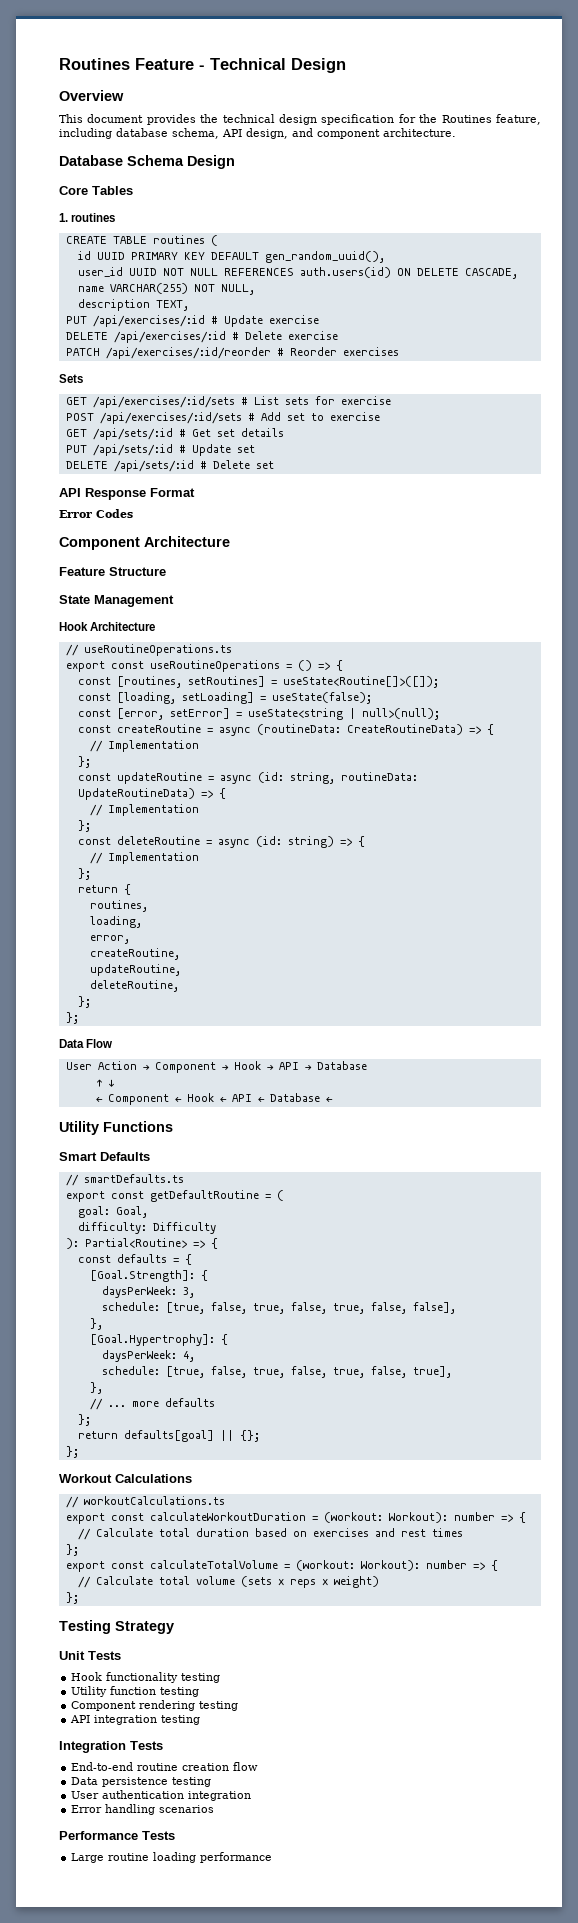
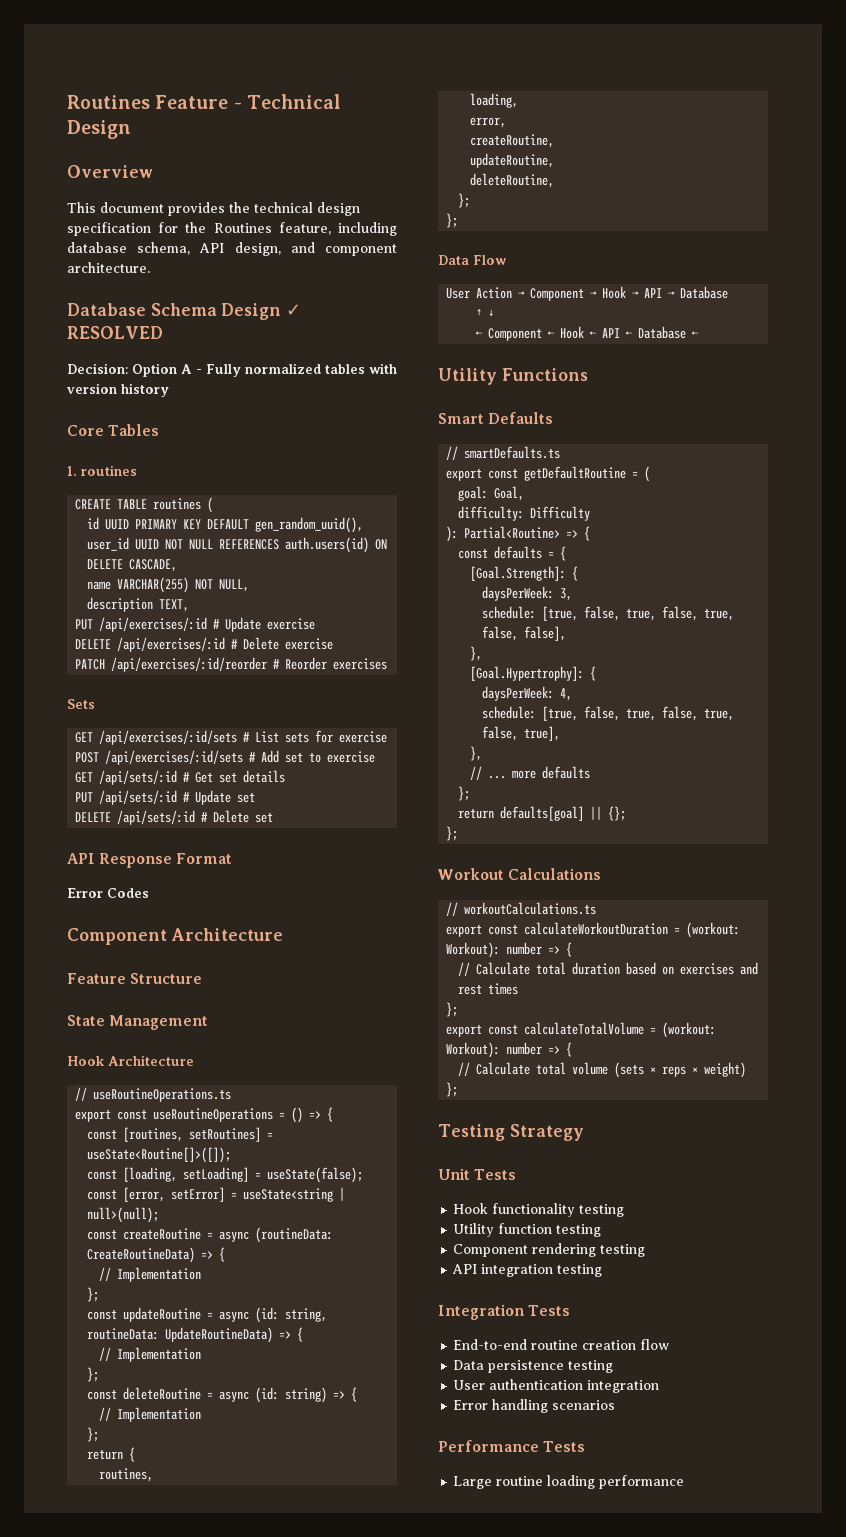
- Database Schema Design
+ Database Schema Design ✓ RESOLVED
+ Decision: Option A - Fully normalized tables with version history

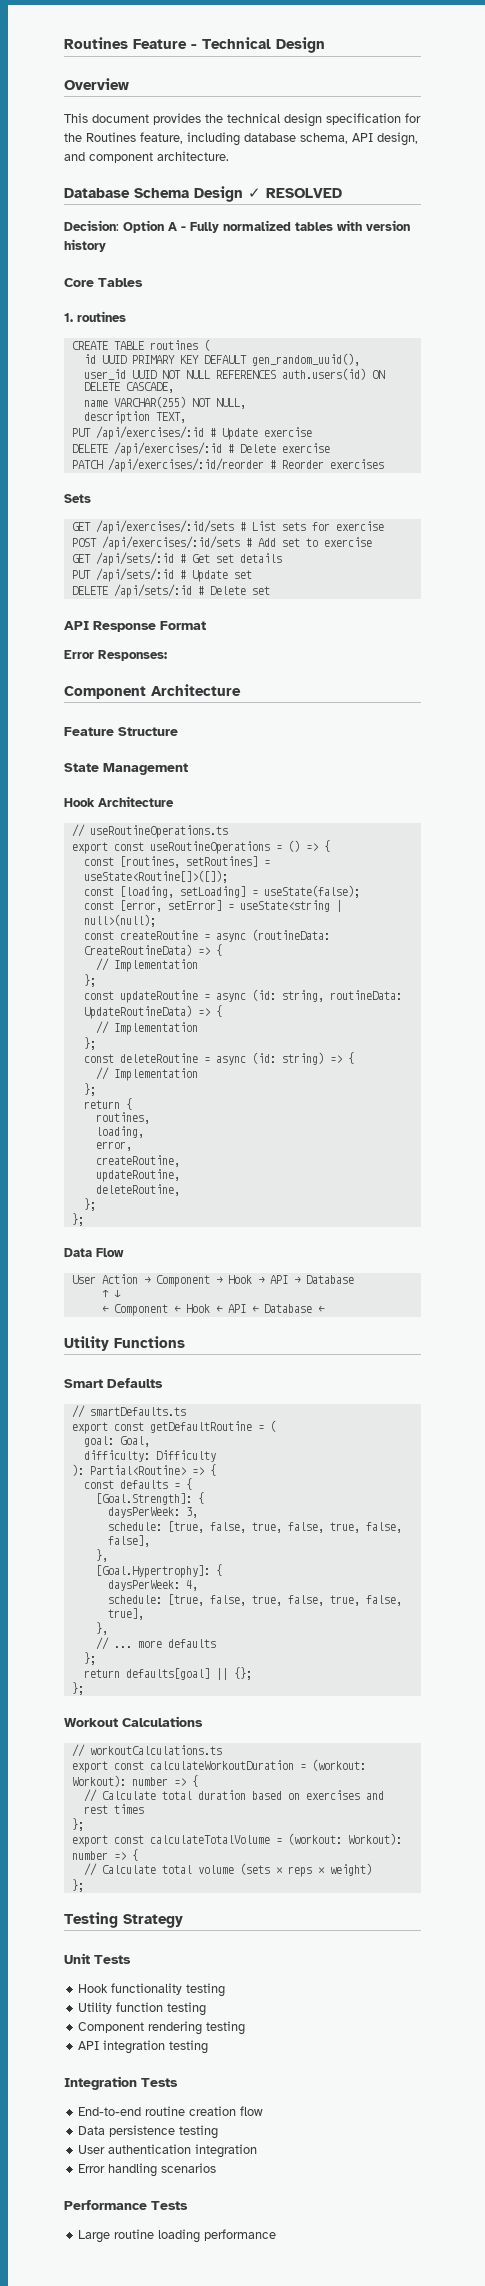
- Error Codes
+ Error Responses:

